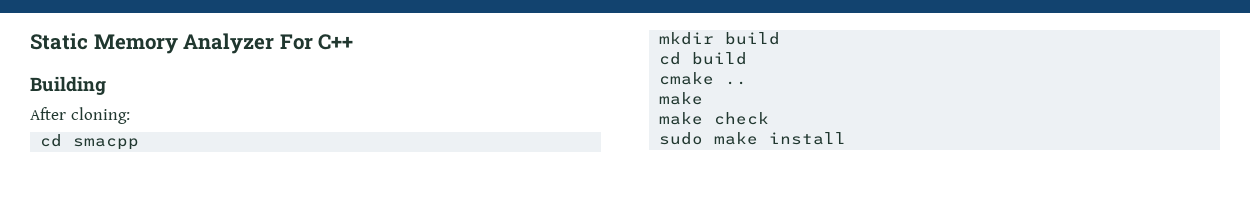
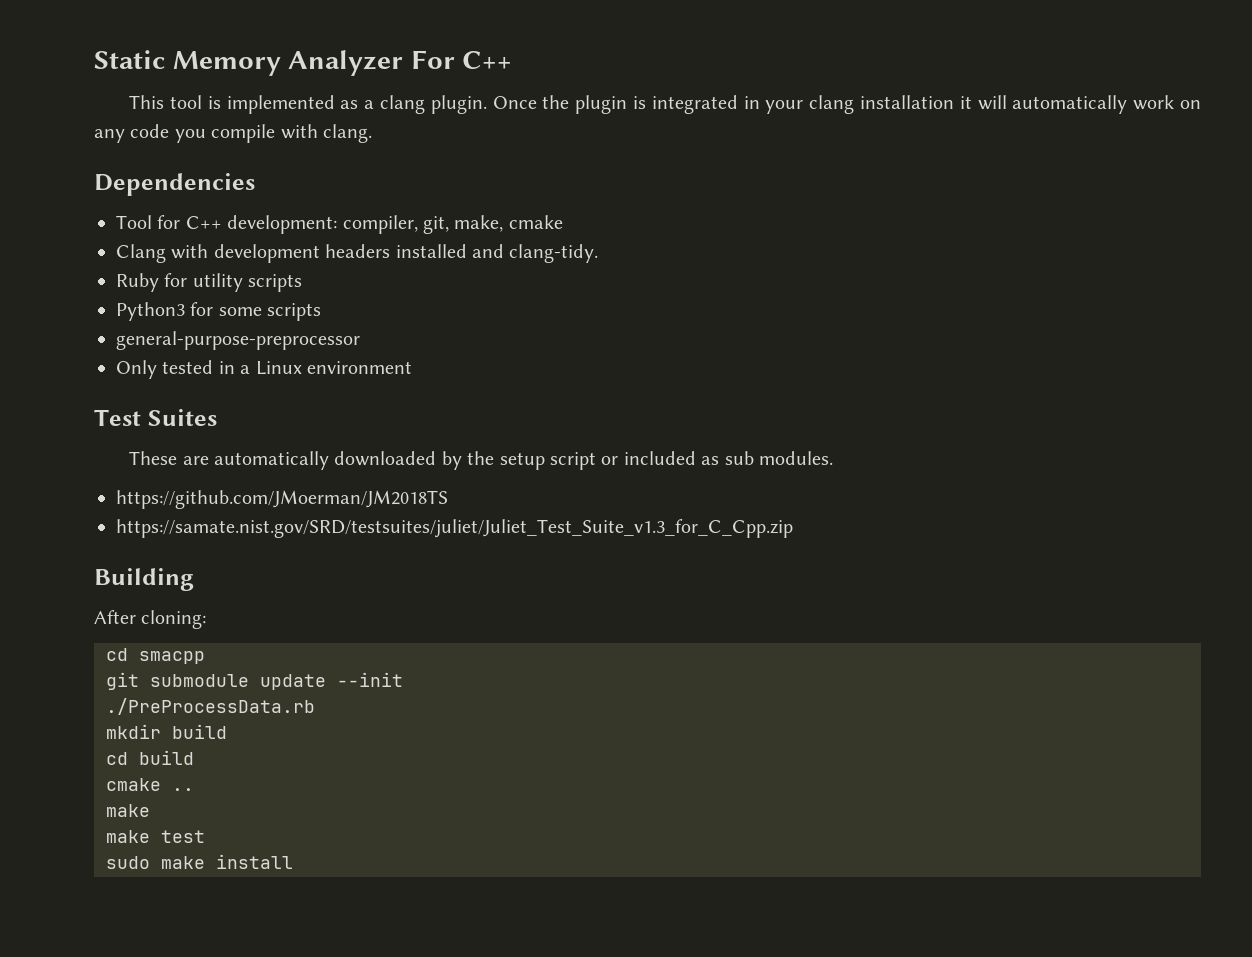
+ This tool is implemented as a clang plugin. Once the plugin is integrated in your clang installation it will automatically work on any code you compile with clang.
+ Dependencies
+ Tool for C++ development: compiler, git, make, cmake
+ Clang with development headers installed and clang-tidy.
+ Ruby for utility scripts
+ Python3 for some scripts
+ general-purpose-preprocessor
+ Only tested in a Linux environment
+ Test Suites
+ These are automatically downloaded by the setup script or included as sub modules.
+ https://github.com/JMoerman/JM2018TS
+ https://samate.nist.gov/SRD/testsuites/juliet/Juliet_Test_Suite_v1.3_for_C_Cpp.zip
+ git submodule update --init
+ ./PreProcessData.rb
- make check
+ make test

